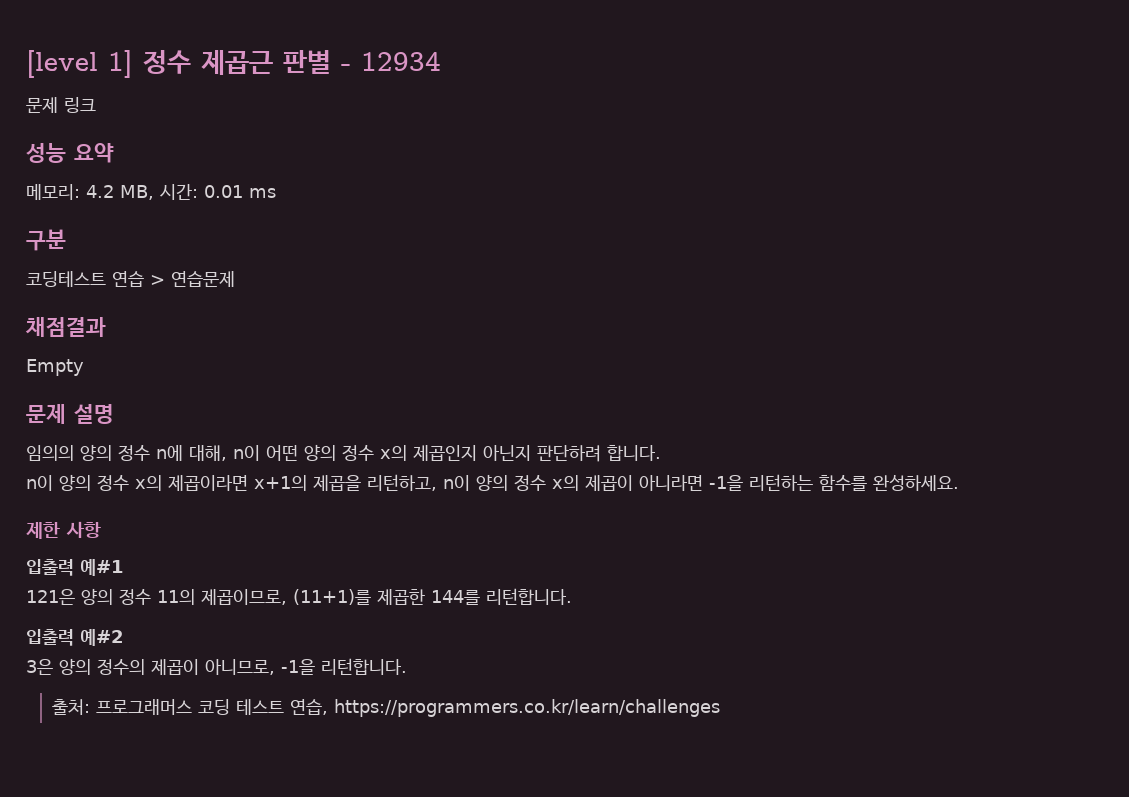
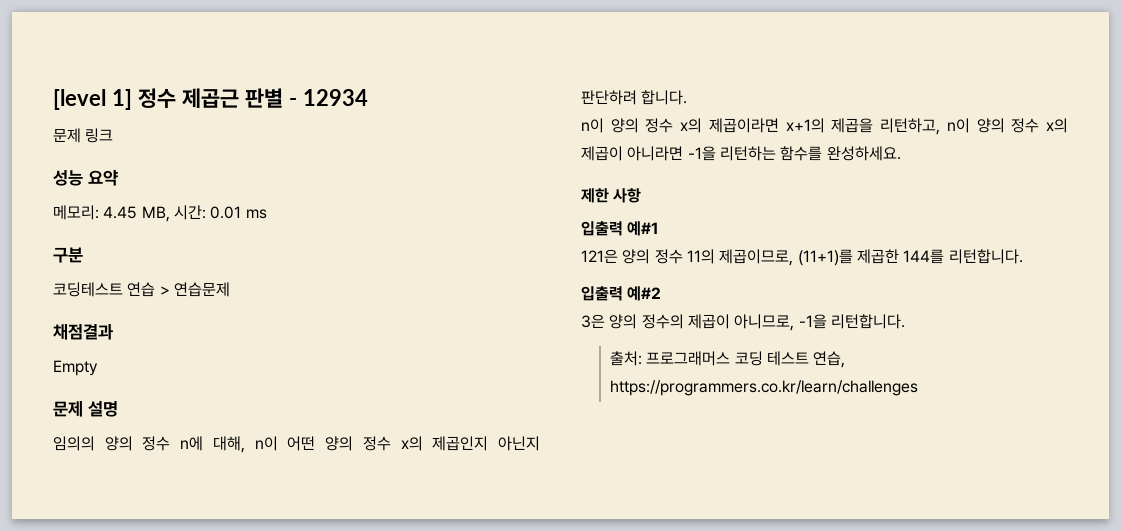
- 메모리: 4.2 MB, 시간: 0.01 ms
+ 메모리: 4.45 MB, 시간: 0.01 ms

